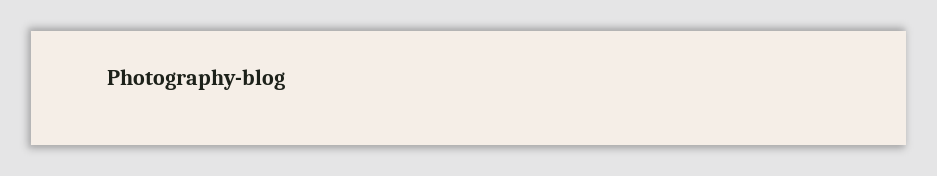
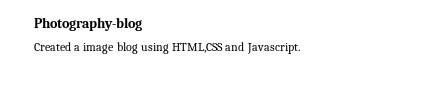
+ Created a image blog using HTML,CSS and Javascript.

